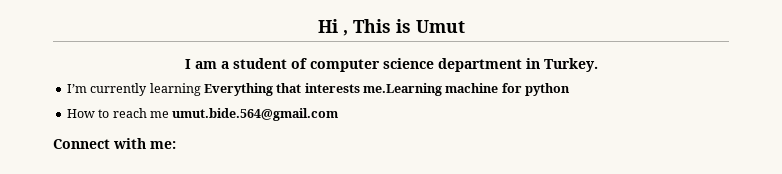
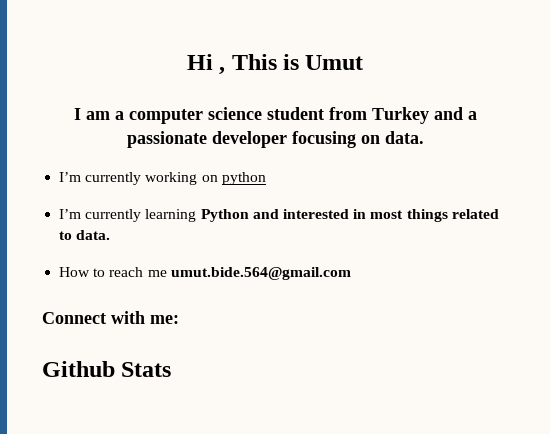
- I am a student of computer science department in Turkey.
- I’m currently learning Everything that interests me.Learning machine for python
+ I am a computer science student from Turkey and a passionate developer focusing on data.
+ I’m currently working on python
+ I’m currently learning Python and interested in most things related to data.
+ Github Stats

